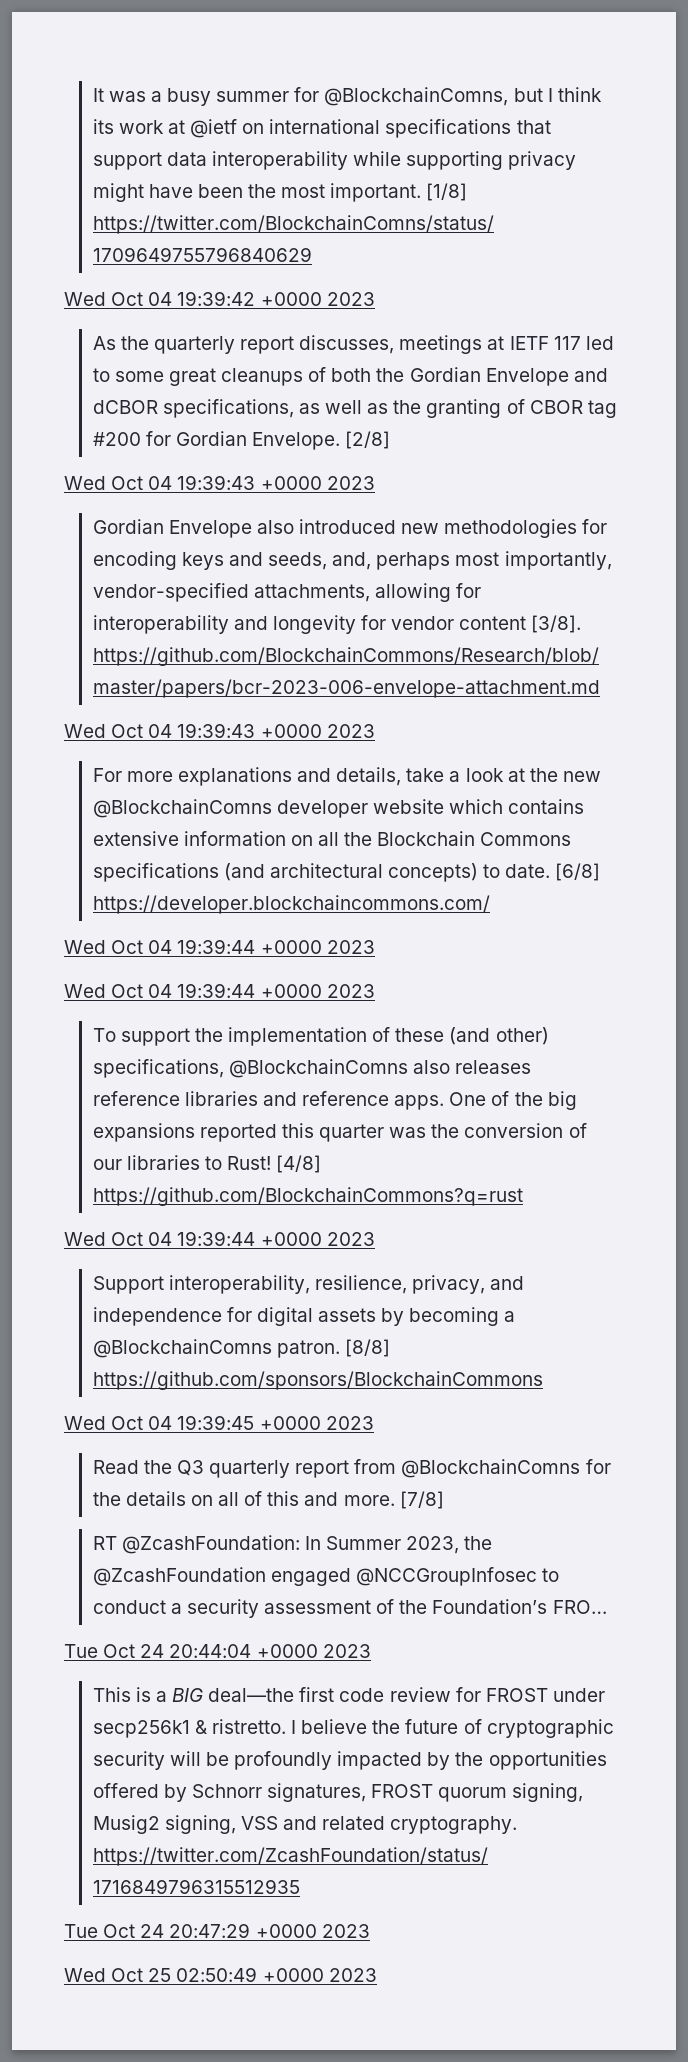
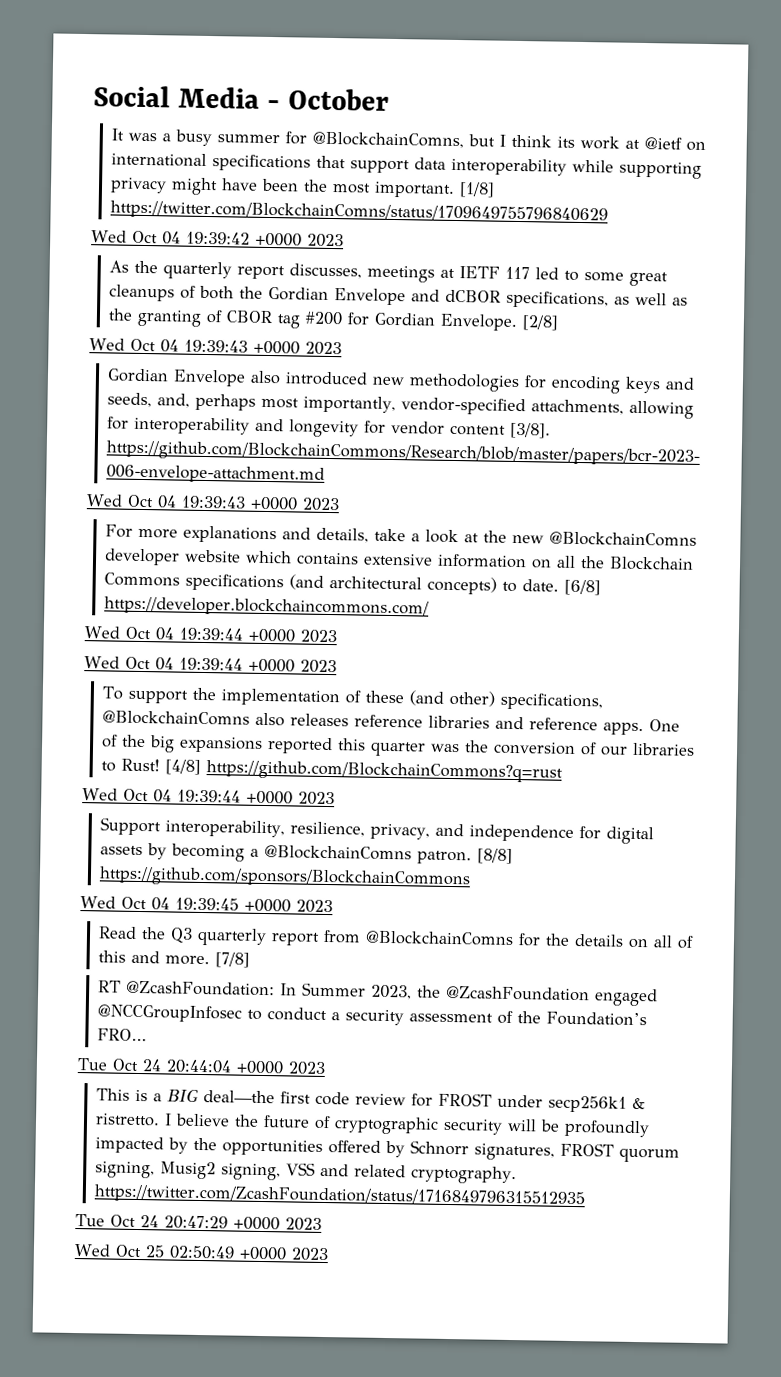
+ Social Media - October

